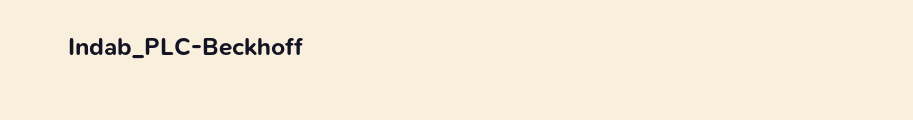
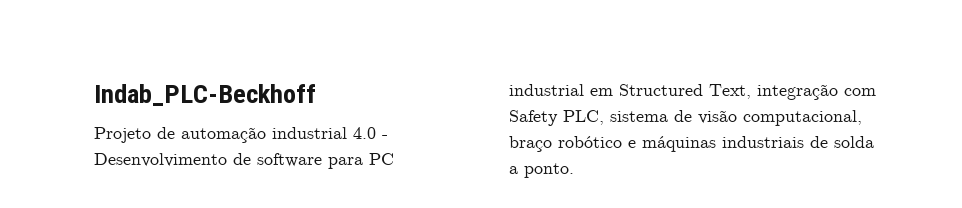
+ Projeto de automação industrial 4.0 - Desenvolvimento de software para PC industrial em Structured Text, integração com Safety PLC, sistema de visão computacional, braço robótico e máquinas industriais de solda a ponto.

